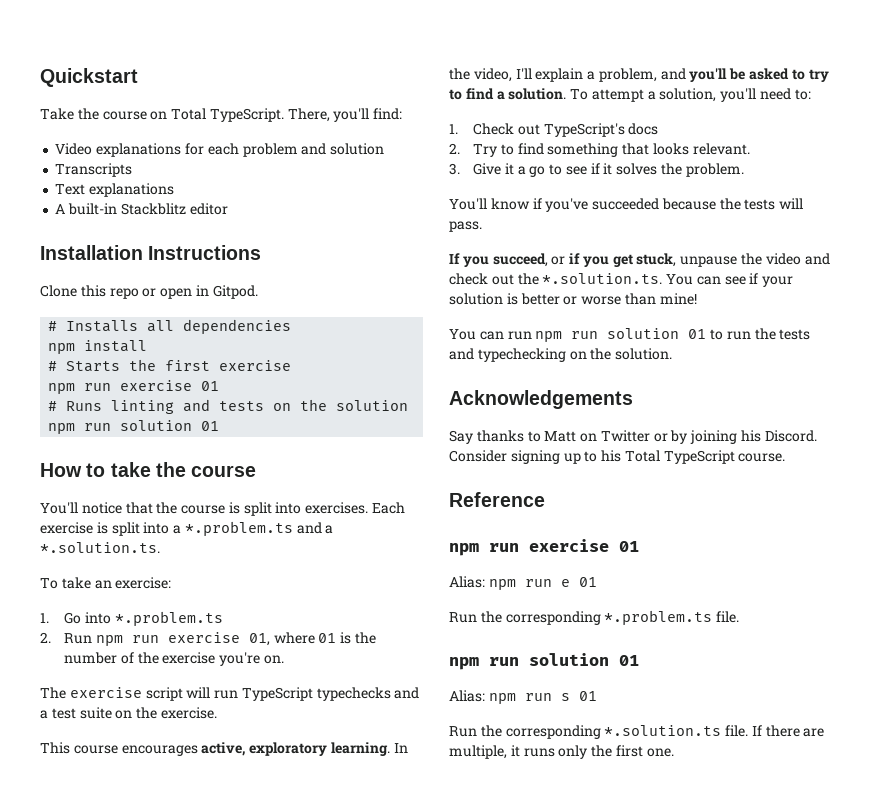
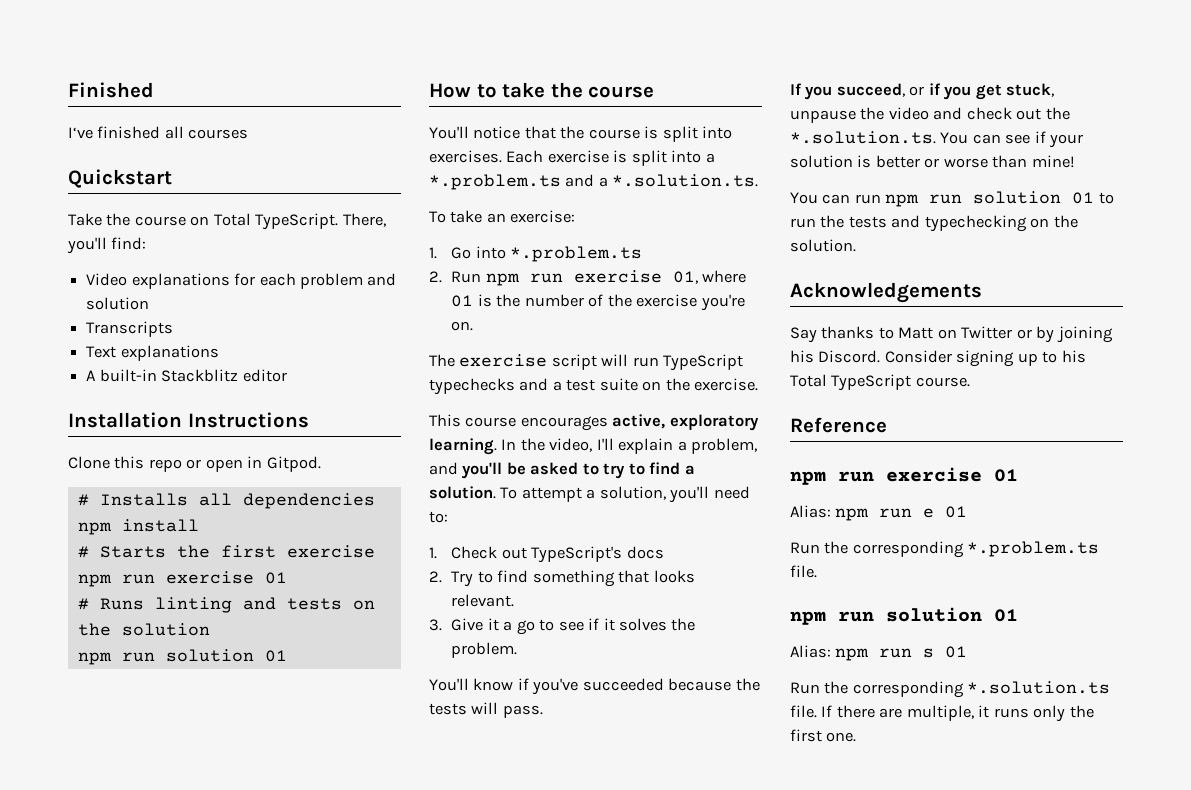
+ Finished
+ I‘ve finished all courses

